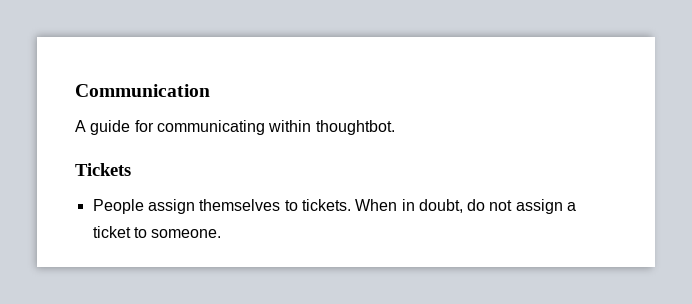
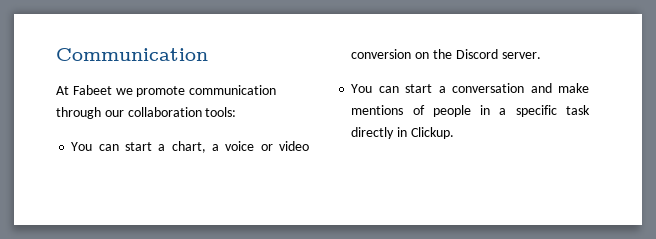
- A guide for communicating within thoughtbot.
- Tickets
- People assign themselves to tickets. When in doubt, do not assign a ticket to someone.
+ At Fabeet we promote communication through our collaboration tools:
+ You can start a chart, a voice or video conversion on the Discord server.
+ You can start a conversation and make mentions of people in a specific task directly in Clickup.

